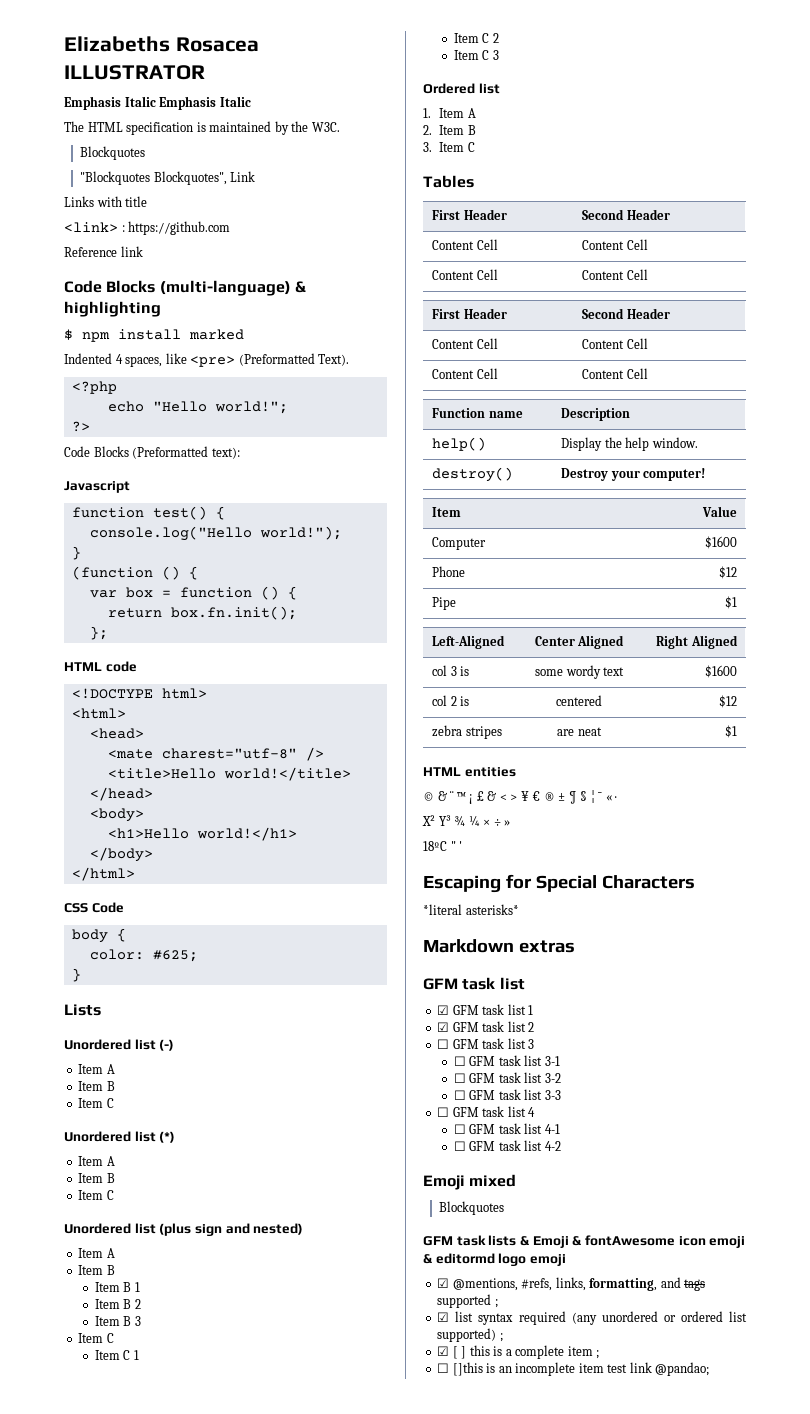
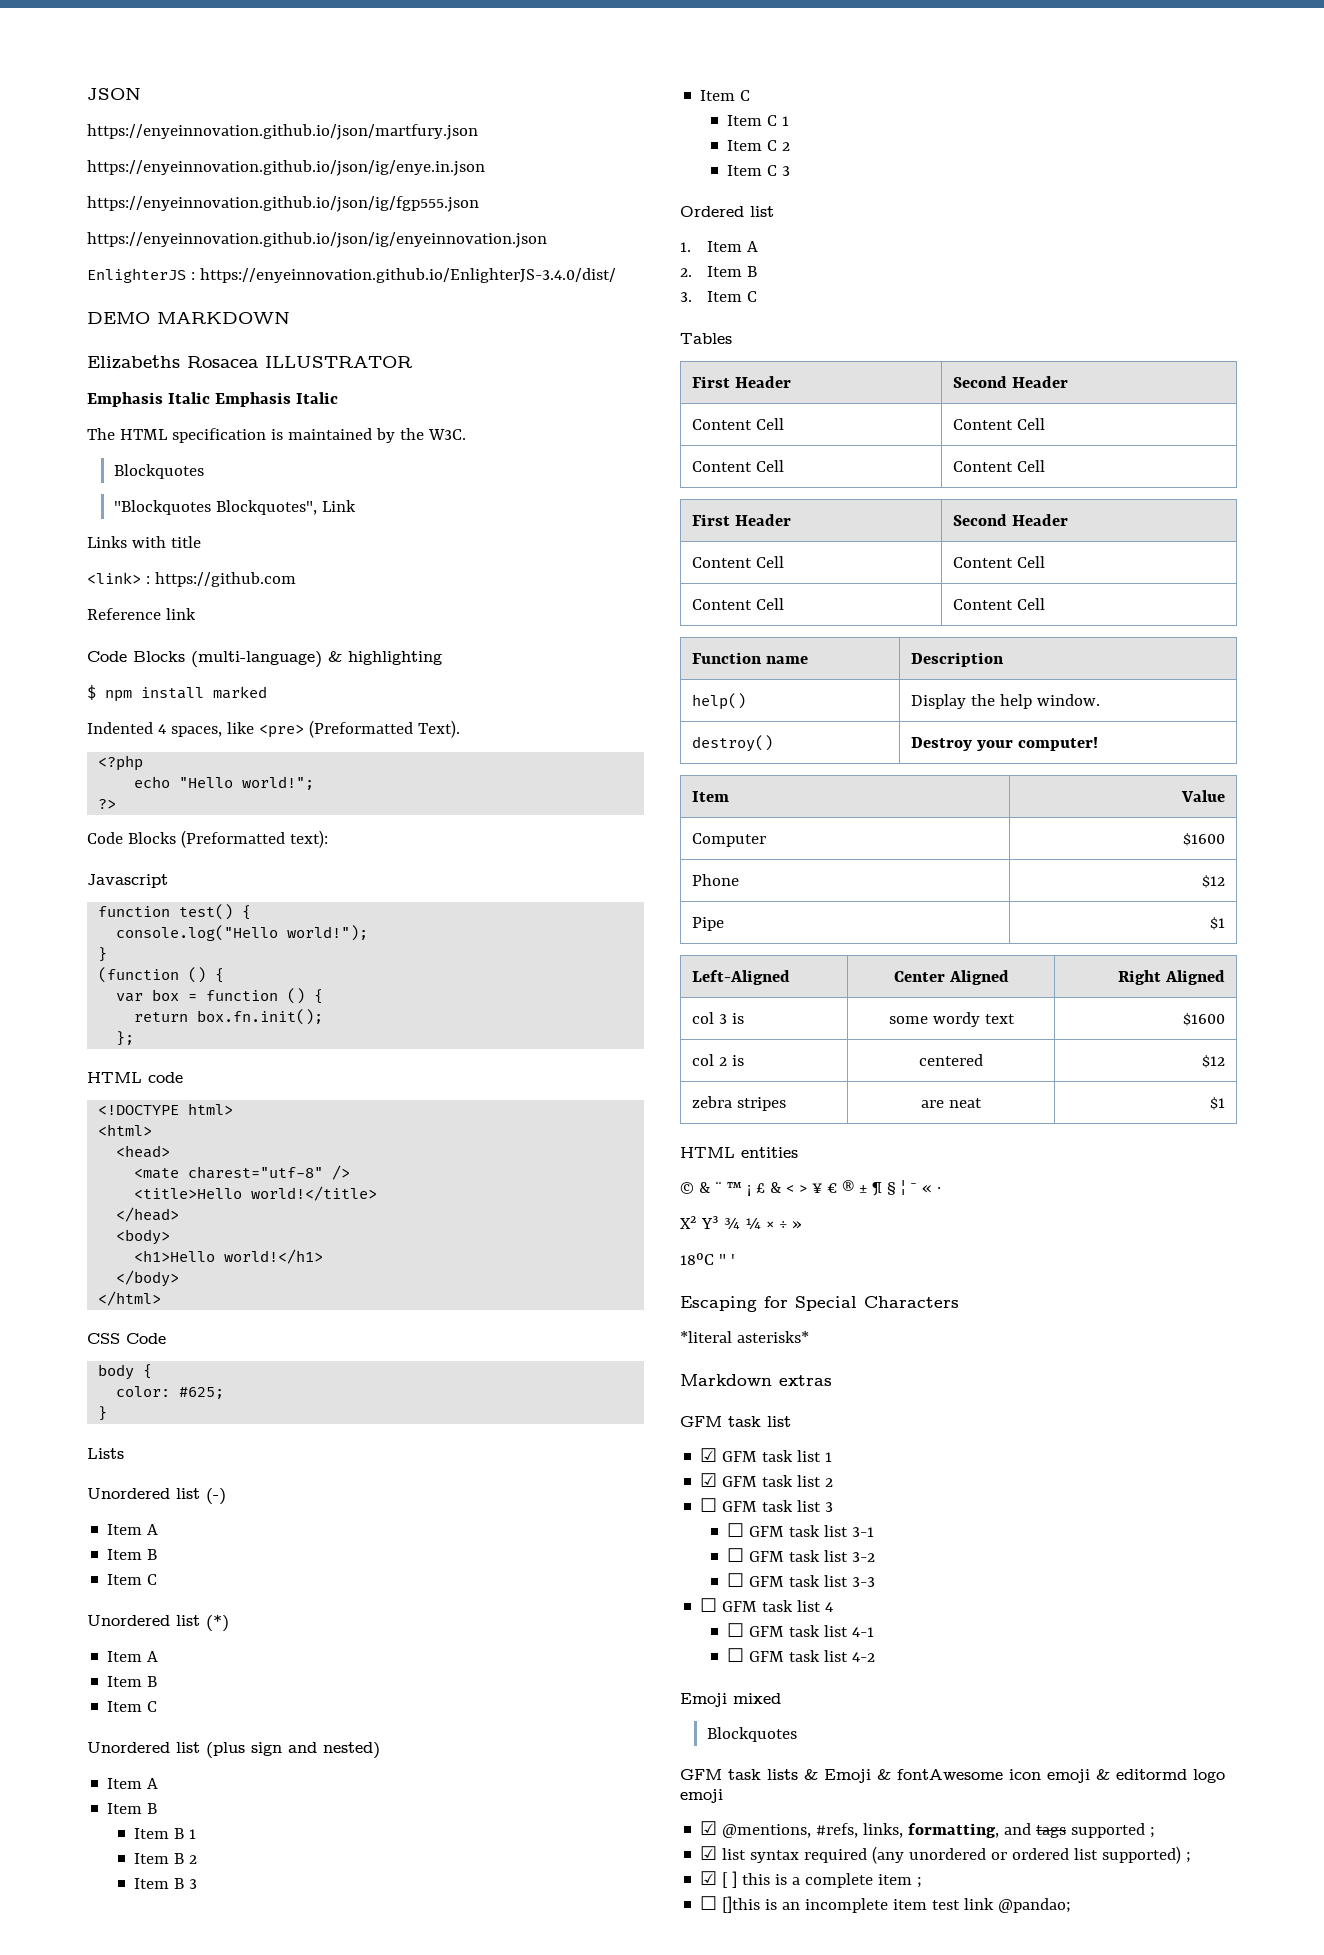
+ JSON
+ https://enyeinnovation.github.io/json/martfury.json
+ https://enyeinnovation.github.io/json/ig/enye.in.json
+ https://enyeinnovation.github.io/json/ig/fgp555.json
+ https://enyeinnovation.github.io/json/ig/enyeinnovation.json
+ EnlighterJS : https://enyeinnovation.github.io/EnlighterJS-3.4.0/dist/
+ DEMO MARKDOWN

